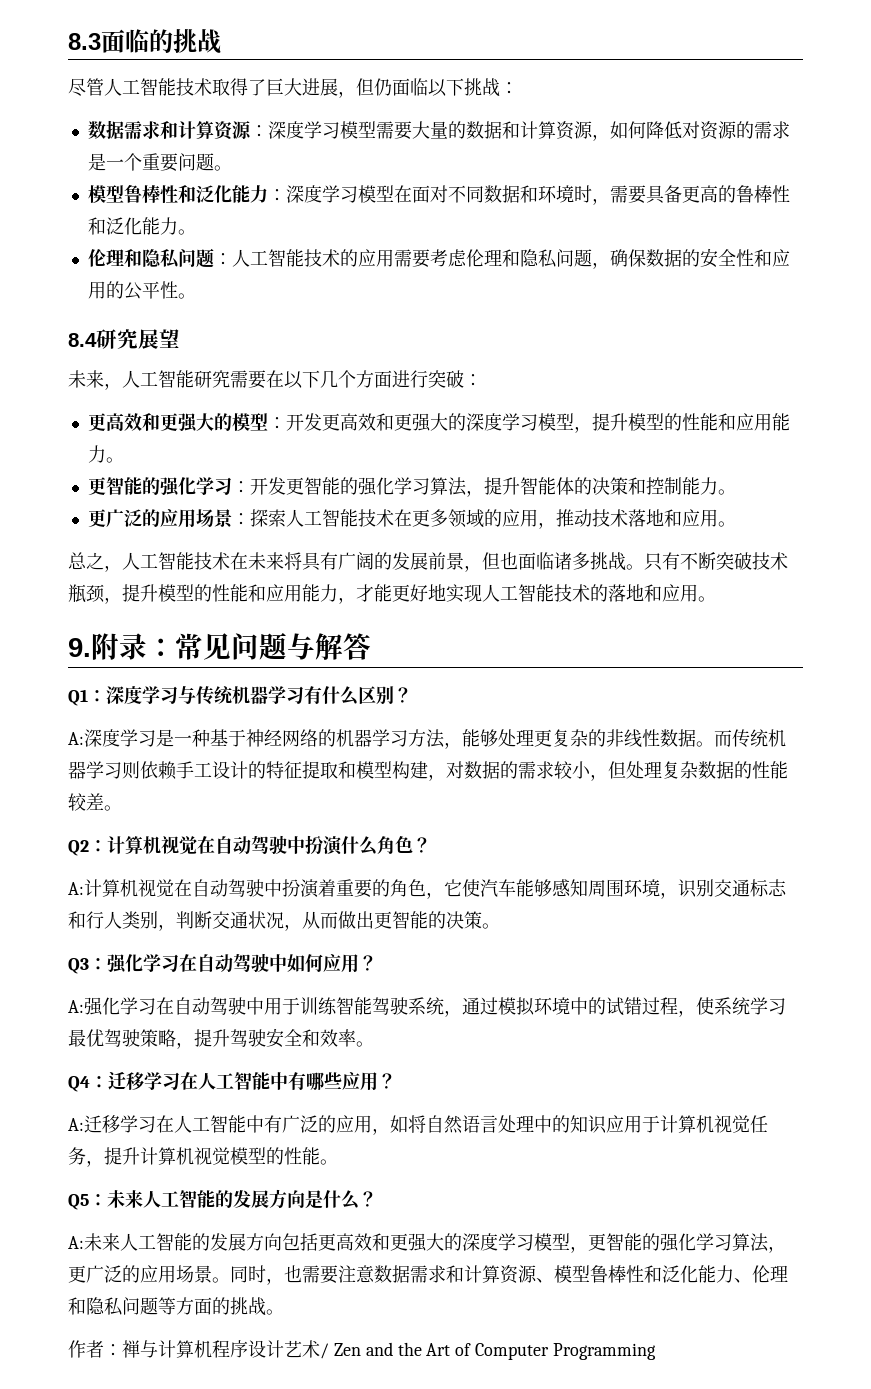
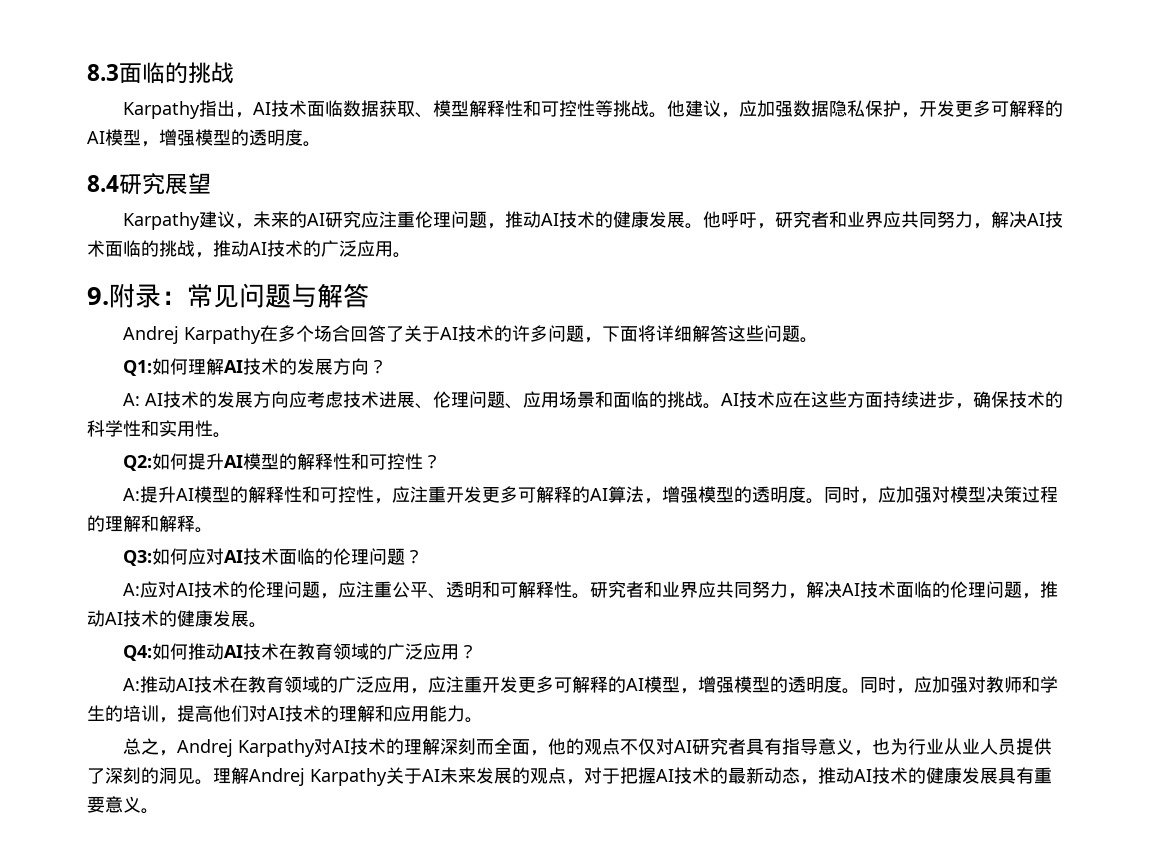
- 尽管人工智能技术取得了巨大进展，但仍面临以下挑战：
- 数据需求和计算资源：深度学习模型需要大量的数据和计算资源，如何降低对资源的需求是一个重要问题。
- 模型鲁棒性和泛化能力：深度学习模型在面对不同数据和环境时，需要具备更高的鲁棒性和泛化能力。
- 伦理和隐私问题：人工智能技术的应用需要考虑伦理和隐私问题，确保数据的安全性和应用的公平性。
+ Karpathy指出，AI技术面临数据获取、模型解释性和可控性等挑战。他建议，应加强数据隐私保护，开发更多可解释的AI模型，增强模型的透明度。
  8.4研究展望
- 未来，人工智能研究需要在以下几个方面进行突破：
- 更高效和更强大的模型：开发更高效和更强大的深度学习模型，提升模型的性能和应用能力。
- 更智能的强化学习：开发更智能的强化学习算法，提升智能体的决策和控制能力。
- 更广泛的应用场景：探索人工智能技术在更多领域的应用，推动技术落地和应用。
- 总之，人工智能技术在未来将具有广阔的发展前景，但也面临诸多挑战。只有不断突破技术瓶颈，提升模型的性能和应用能力，才能更好地实现人工智能技术的落地和应用。
+ Karpathy建议，未来的AI研究应注重伦理问题，推动AI技术的健康发展。他呼吁，研究者和业界应共同努力，解决AI技术面临的挑战，推动AI技术的广泛应用。
- Q1：深度学习与传统机器学习有什么区别？
- A:深度学习是一种基于神经网络的机器学习方法，能够处理更复杂的非线性数据。而传统机器学习则依赖手工设计的特征提取和模型构建，对数据的需求较小，但处理复杂数据的性能较差。
- Q2：计算机视觉在自动驾驶中扮演什么角色？
- A:计算机视觉在自动驾驶中扮演着重要的角色，它使汽车能够感知周围环境，识别交通标志和行人类别，判断交通状况，从而做出更智能的决策。
- Q3：强化学习在自动驾驶中如何应用？
- A:强化学习在自动驾驶中用于训练智能驾驶系统，通过模拟环境中的试错过程，使系统学习最优驾驶策略，提升驾驶安全和效率。
- Q4：迁移学习在人工智能中有哪些应用？
- A:迁移学习在人工智能中有广泛的应用，如将自然语言处理中的知识应用于计算机视觉任务，提升计算机视觉模型的性能。
- Q5：未来人工智能的发展方向是什么？
- A:未来人工智能的发展方向包括更高效和更强大的深度学习模型，更智能的强化学习算法，更广泛的应用场景。同时，也需要注意数据需求和计算资源、模型鲁棒性和泛化能力、伦理和隐私问题等方面的挑战。
- 作者：禅与计算机程序设计艺术/ Zen and the Art of Computer Programming
+ Andrej Karpathy在多个场合回答了关于AI技术的许多问题，下面将详细解答这些问题。
+ Q1:如何理解AI技术的发展方向？
+ A: AI技术的发展方向应考虑技术进展、伦理问题、应用场景和面临的挑战。AI技术应在这些方面持续进步，确保技术的科学性和实用性。
+ Q2:如何提升AI模型的解释性和可控性？
+ A:提升AI模型的解释性和可控性，应注重开发更多可解释的AI算法，增强模型的透明度。同时，应加强对模型决策过程的理解和解释。
+ Q3:如何应对AI技术面临的伦理问题？
+ A:应对AI技术的伦理问题，应注重公平、透明和可解释性。研究者和业界应共同努力，解决AI技术面临的伦理问题，推动AI技术的健康发展。
+ Q4:如何推动AI技术在教育领域的广泛应用？
+ A:推动AI技术在教育领域的广泛应用，应注重开发更多可解释的AI模型，增强模型的透明度。同时，应加强对教师和学生的培训，提高他们对AI技术的理解和应用能力。
+ 总之，Andrej Karpathy对AI技术的理解深刻而全面，他的观点不仅对AI研究者具有指导意义，也为行业从业人员提供了深刻的洞见。理解Andrej Karpathy关于AI未来发展的观点，对于把握AI技术的最新动态，推动AI技术的健康发展具有重要意义。

